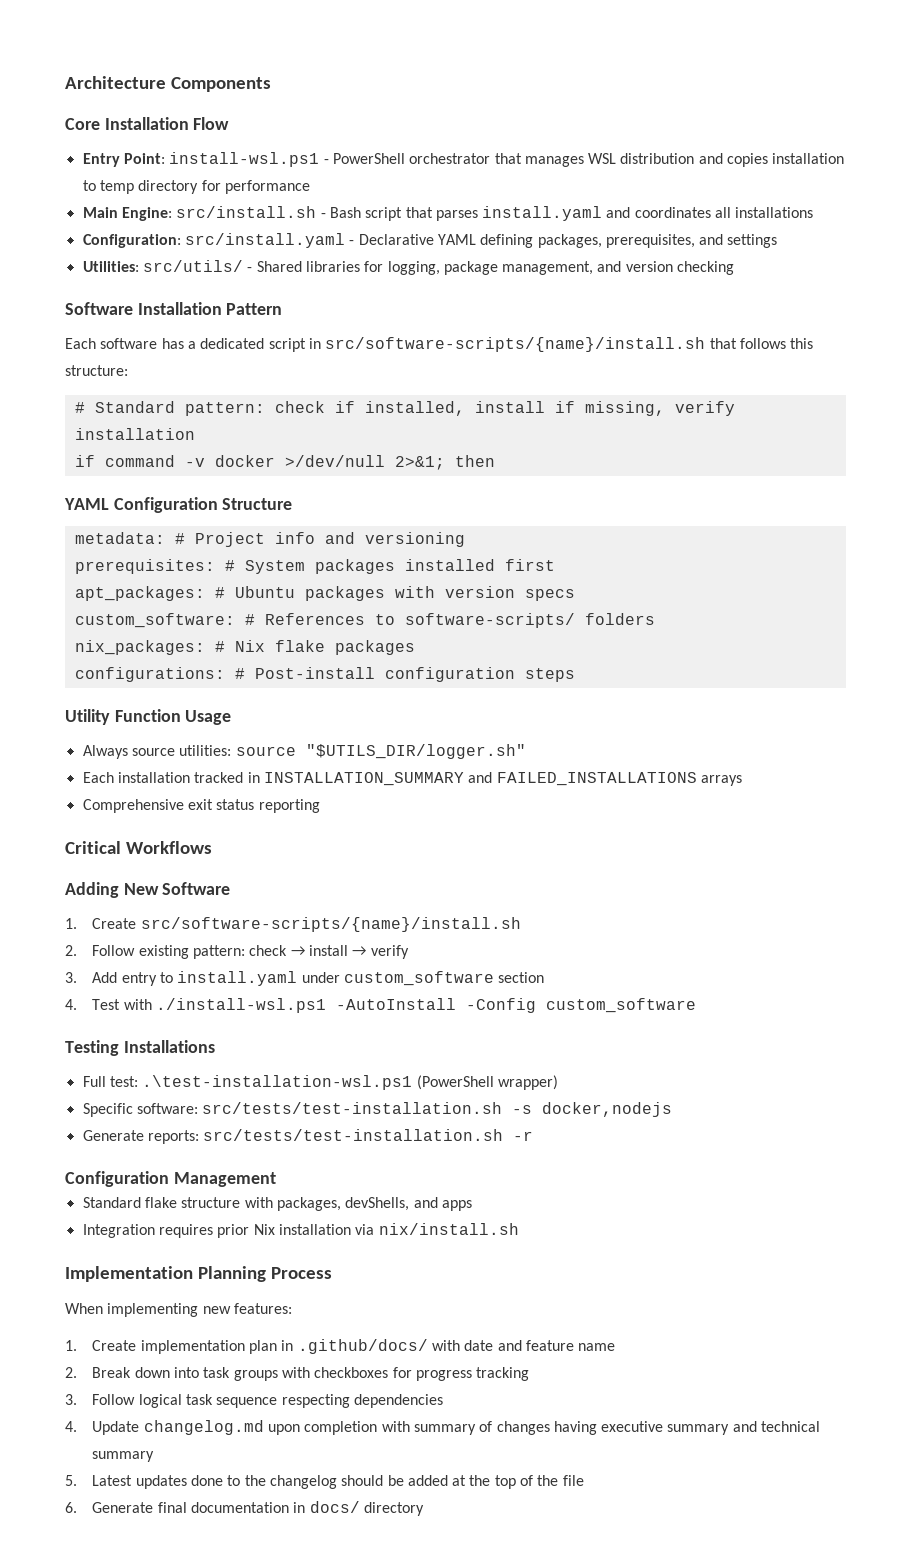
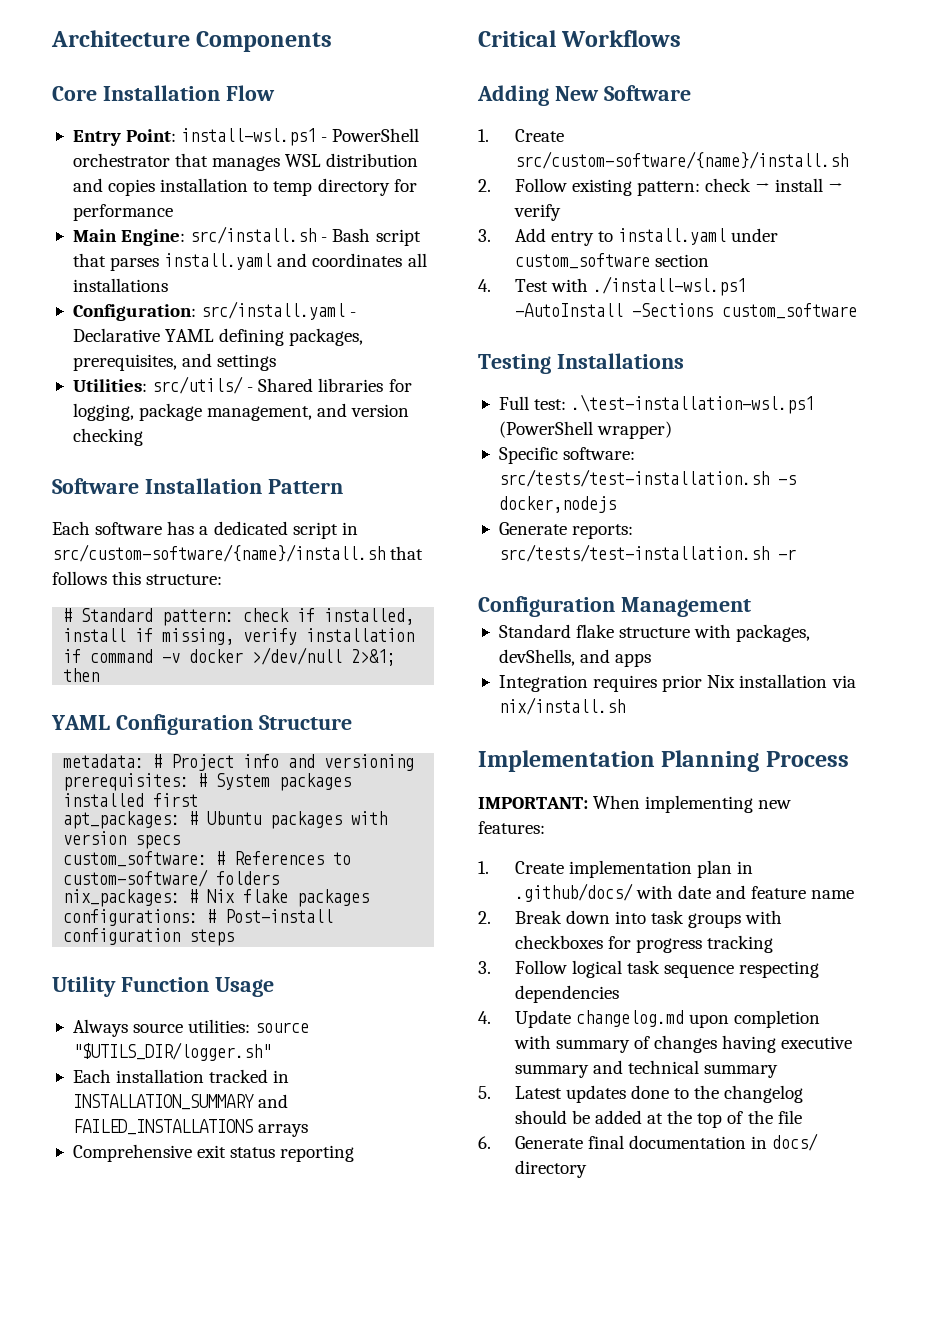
- Each software has a dedicated script in src/software-scripts/{name}/install.sh that follows this structure:
+ Each software has a dedicated script in src/custom-software/{name}/install.sh that follows this structure:
- custom_software: # References to software-scripts/ folders
+ custom_software: # References to custom-software/ folders
- 1. Create src/software-scripts/{name}/install.sh
+ 1. Create src/custom-software/{name}/install.sh
- 4. Test with ./install-wsl.ps1 -AutoInstall -Config custom_software
+ 4. Test with ./install-wsl.ps1 -AutoInstall -Sections custom_software
- When implementing new features:
+ IMPORTANT: When implementing new features:

